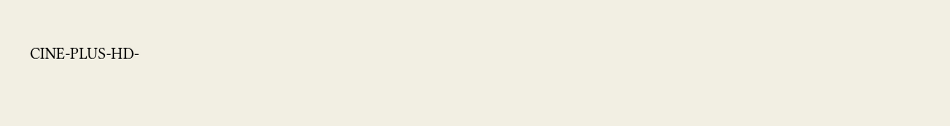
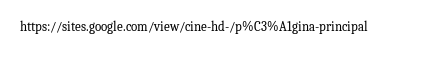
- CINE-PLUS-HD-
+ https://sites.google.com/view/cine-hd-/p%C3%A1gina-principal

